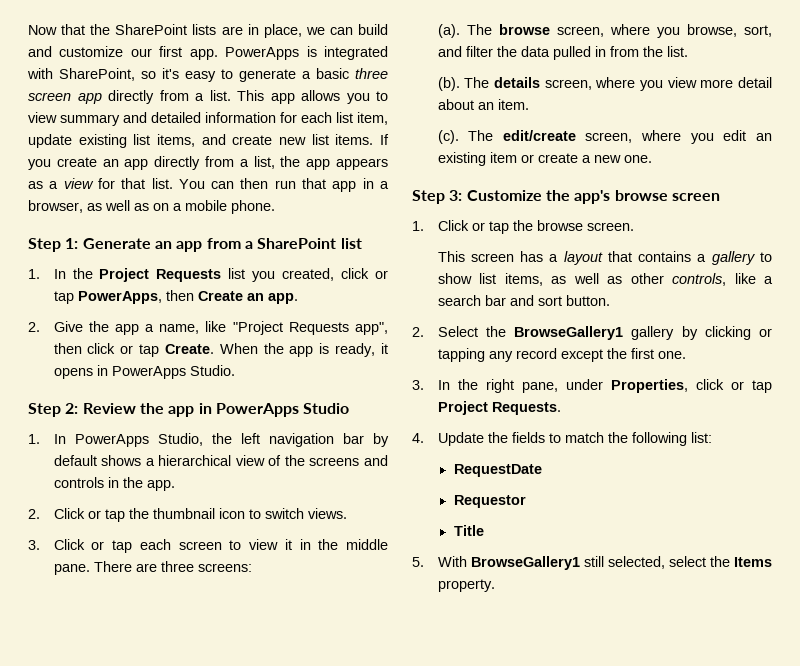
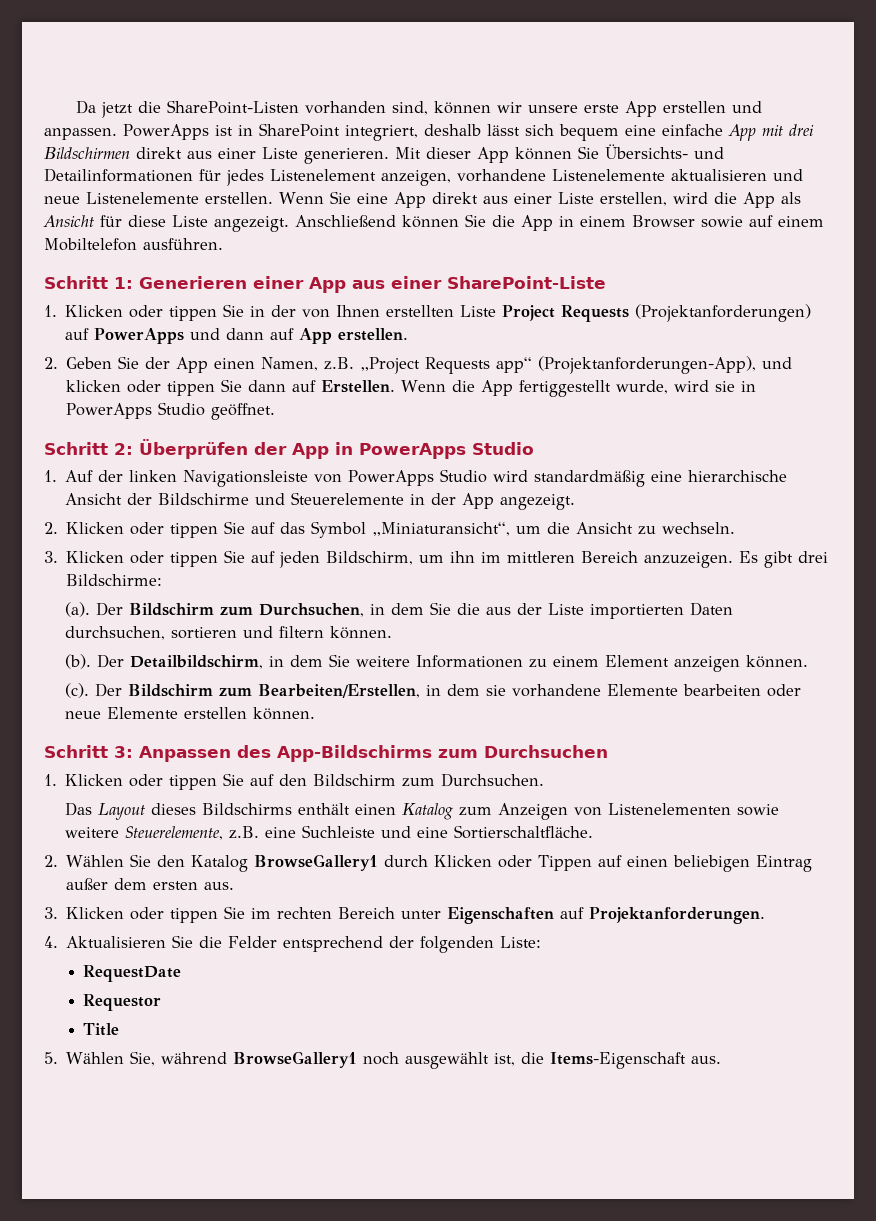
- Now that the SharePoint lists are in place, we can build and customize our first app. PowerApps is integrated with SharePoint, so it's easy to generate a basic three screen app directly from a list. This app allows you to view summary and detailed information for each list item, update existing list items, and create new list items. If you create an app directly from a list, the app appears as a view for that list. You can then run that app in a browser, as well as on a mobile phone.
- Step 1: Generate an app from a SharePoint list
- 1. In the Project Requests list you created, click or tap PowerApps, then Create an app.
- 2. Give the app a name, like "Project Requests app", then click or tap Create. When the app is ready, it opens in PowerApps Studio.
- Step 2: Review the app in PowerApps Studio
- 1. In PowerApps Studio, the left navigation bar by default shows a hierarchical view of the screens and controls in the app.
- 2. Click or tap the thumbnail icon to switch views.
- 3. Click or tap each screen to view it in the middle pane. There are three screens:
- (a). The browse screen, where you browse, sort, and filter the data pulled in from the list.
- (b). The details screen, where you view more detail about an item.
- (c). The edit/create screen, where you edit an existing item or create a new one.
- Step 3: Customize the app's browse screen
- 1. Click or tap the browse screen.
- This screen has a layout that contains a gallery to show list items, as well as other controls, like a search bar and sort button.
- 2. Select the BrowseGallery1 gallery by clicking or tapping any record except the first one.
- 3. In the right pane, under Properties, click or tap Project Requests.
- 4. Update the fields to match the following list:
+ Da jetzt die SharePoint-Listen vorhanden sind, können wir unsere erste App erstellen und anpassen. PowerApps ist in SharePoint integriert, deshalb lässt sich bequem eine einfache App mit drei Bildschirmen direkt aus einer Liste generieren. Mit dieser App können Sie Übersichts- und Detailinformationen für jedes Listenelement anzeigen, vorhandene Listenelemente aktualisieren und neue Listenelemente erstellen. Wenn Sie eine App direkt aus einer Liste erstellen, wird die App als Ansicht für diese Liste angezeigt. Anschließend können Sie die App in einem Browser sowie auf einem Mobiltelefon ausführen.
+ Schritt 1: Generieren einer App aus einer SharePoint-Liste
+ 1. Klicken oder tippen Sie in der von Ihnen erstellten Liste Project Requests (Projektanforderungen) auf PowerApps und dann auf App erstellen.
+ 2. Geben Sie der App einen Namen, z.B. „Project Requests app“ (Projektanforderungen-App), und klicken oder tippen Sie dann auf Erstellen. Wenn die App fertiggestellt wurde, wird sie in PowerApps Studio geöffnet.
+ Schritt 2: Überprüfen der App in PowerApps Studio
+ 1. Auf der linken Navigationsleiste von PowerApps Studio wird standardmäßig eine hierarchische Ansicht der Bildschirme und Steuerelemente in der App angezeigt.
+ 2. Klicken oder tippen Sie auf das Symbol „Miniaturansicht“, um die Ansicht zu wechseln.
+ 3. Klicken oder tippen Sie auf jeden Bildschirm, um ihn im mittleren Bereich anzuzeigen. Es gibt drei Bildschirme:
+ (a). Der Bildschirm zum Durchsuchen, in dem Sie die aus der Liste importierten Daten durchsuchen, sortieren und filtern können.
+ (b). Der Detailbildschirm, in dem Sie weitere Informationen zu einem Element anzeigen können.
+ (c). Der Bildschirm zum Bearbeiten/Erstellen, in dem sie vorhandene Elemente bearbeiten oder neue Elemente erstellen können.
+ Schritt 3: Anpassen des App-Bildschirms zum Durchsuchen
+ 1. Klicken oder tippen Sie auf den Bildschirm zum Durchsuchen.
+ Das Layout dieses Bildschirms enthält einen Katalog zum Anzeigen von Listenelementen sowie weitere Steuerelemente, z.B. eine Suchleiste und eine Sortierschaltfläche.
+ 2. Wählen Sie den Katalog BrowseGallery1 durch Klicken oder Tippen auf einen beliebigen Eintrag außer dem ersten aus.
+ 3. Klicken oder tippen Sie im rechten Bereich unter Eigenschaften auf Projektanforderungen.
+ 4. Aktualisieren Sie die Felder entsprechend der folgenden Liste:
  RequestDate
  Requestor
  Title
- 5. With BrowseGallery1 still selected, select the Items property.
+ 5. Wählen Sie, während BrowseGallery1 noch ausgewählt ist, die Items-Eigenschaft aus.

